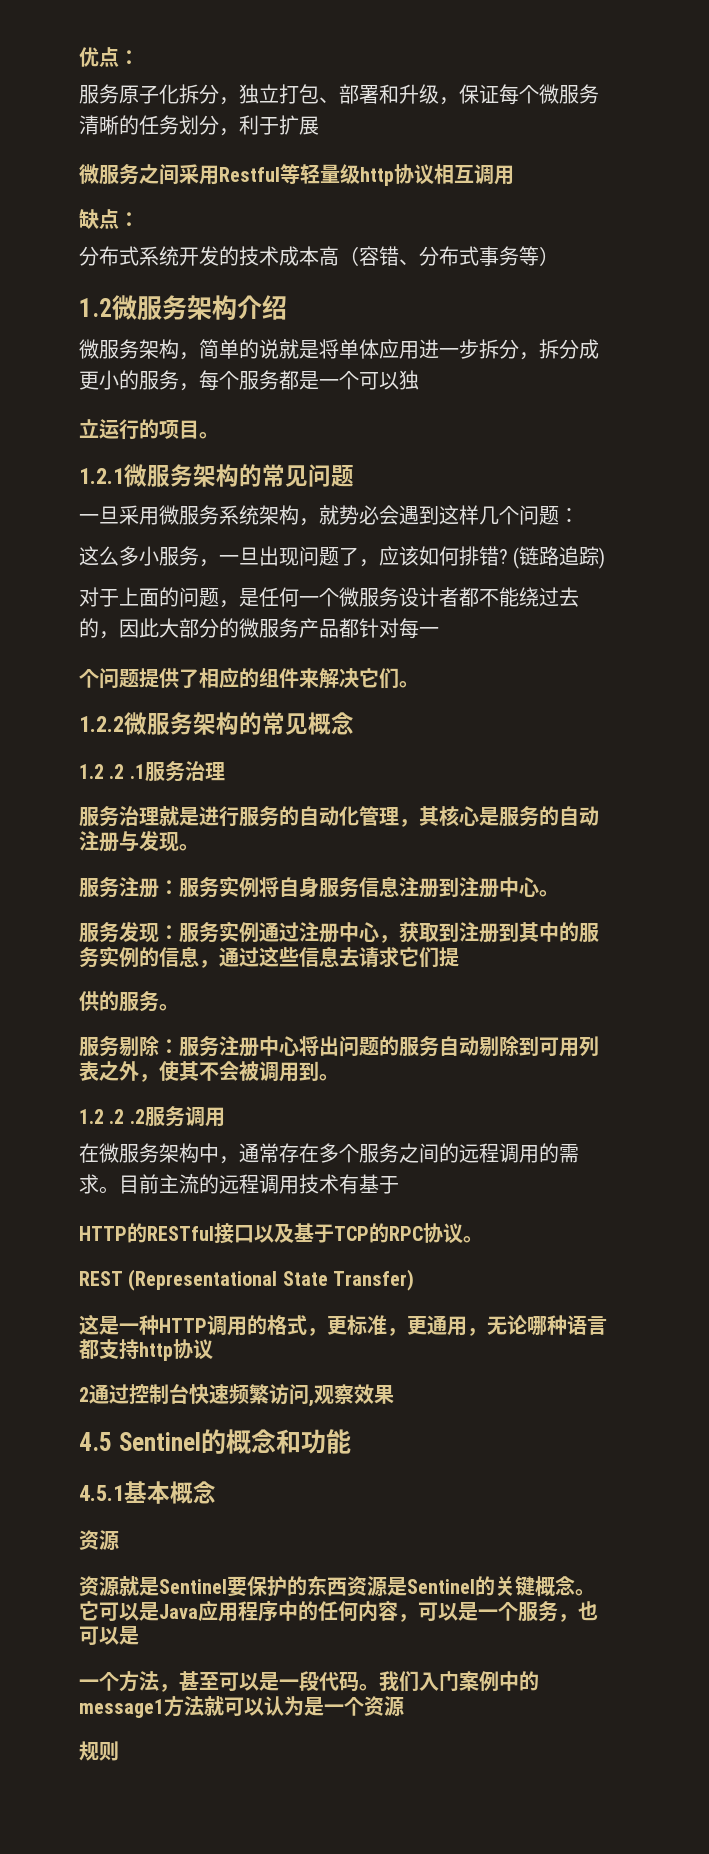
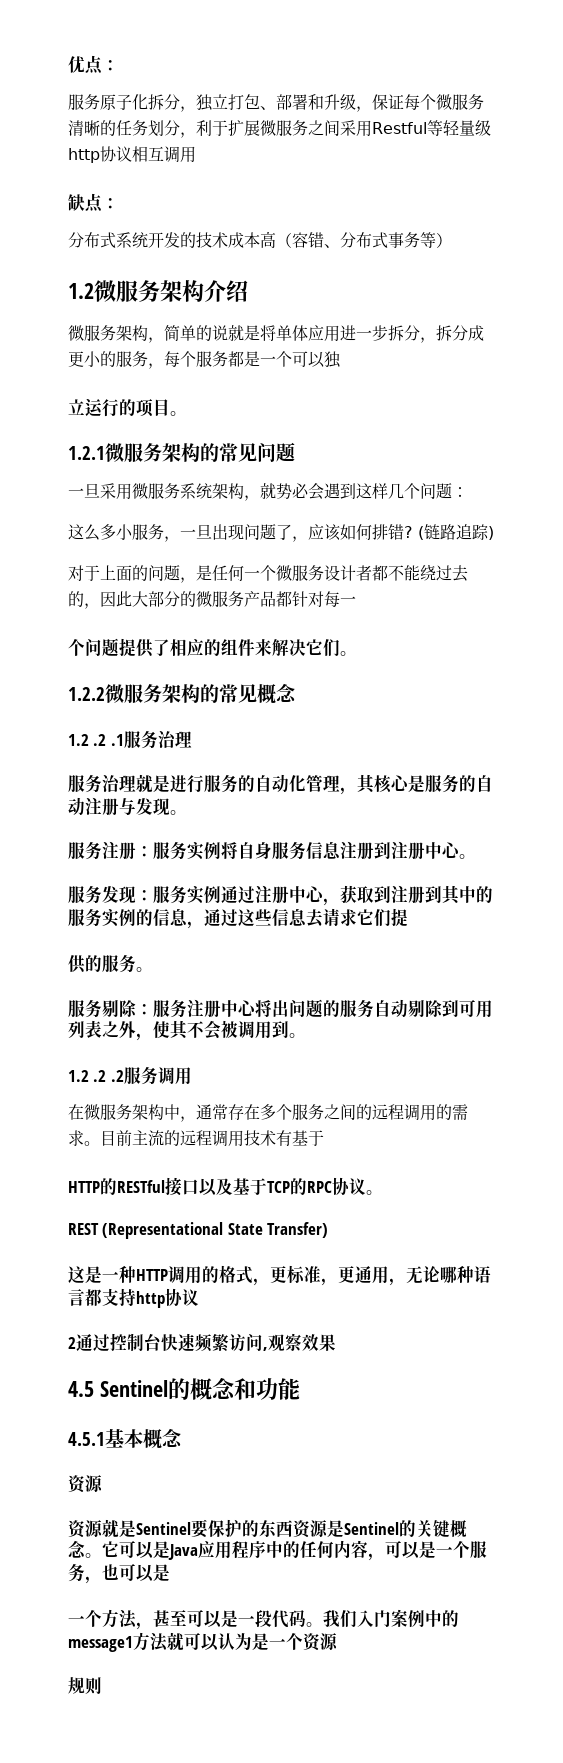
- 服务原子化拆分，独立打包、部署和升级，保证每个微服务清晰的任务划分，利于扩展
- 微服务之间采用Restful等轻量级http协议相互调用
+ 服务原子化拆分，独立打包、部署和升级，保证每个微服务清晰的任务划分，利于扩展微服务之间采用Restful等轻量级http协议相互调用

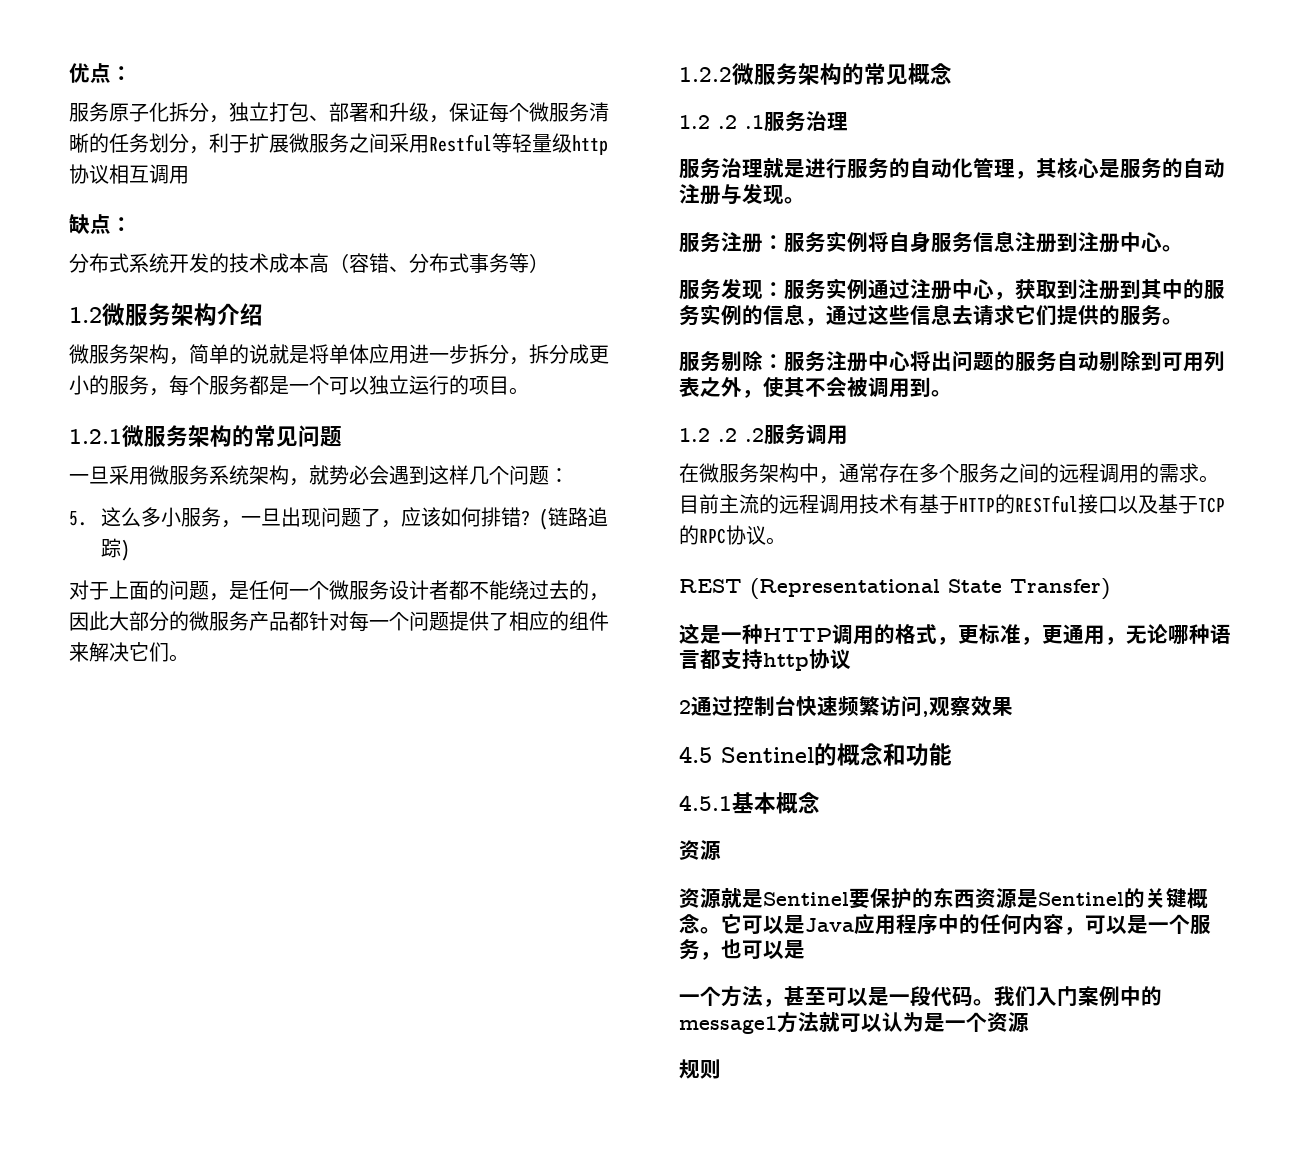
- 微服务架构，简单的说就是将单体应用进一步拆分，拆分成更小的服务，每个服务都是一个可以独
- 立运行的项目。
+ 微服务架构，简单的说就是将单体应用进一步拆分，拆分成更小的服务，每个服务都是一个可以独立运行的项目。
- 这么多小服务，一旦出现问题了，应该如何排错?
+ 5.这么多小服务，一旦出现问题了，应该如何排错?
- 对于上面的问题，是任何一个微服务设计者都不能绕过去的，因此大部分的微服务产品都针对每一
- 个问题提供了相应的组件来解决它们。
+ 对于上面的问题，是任何一个微服务设计者都不能绕过去的，因此大部分的微服务产品都针对每一个问题提供了相应的组件来解决它们。
- 服务发现：服务实例通过注册中心，获取到注册到其中的服务实例的信息，通过这些信息去请求它们提
- 供的服务。
+ 服务发现：服务实例通过注册中心，获取到注册到其中的服务实例的信息，通过这些信息去请求它们提供的服务。
- 目前主流的远程调用技术有基于
- HTTP的RESTful接口以及基于TCP的RPC协议。
+ 目前主流的远程调用技术有基于HTTP的RESTful接口以及基于TCP的RPC协议。

